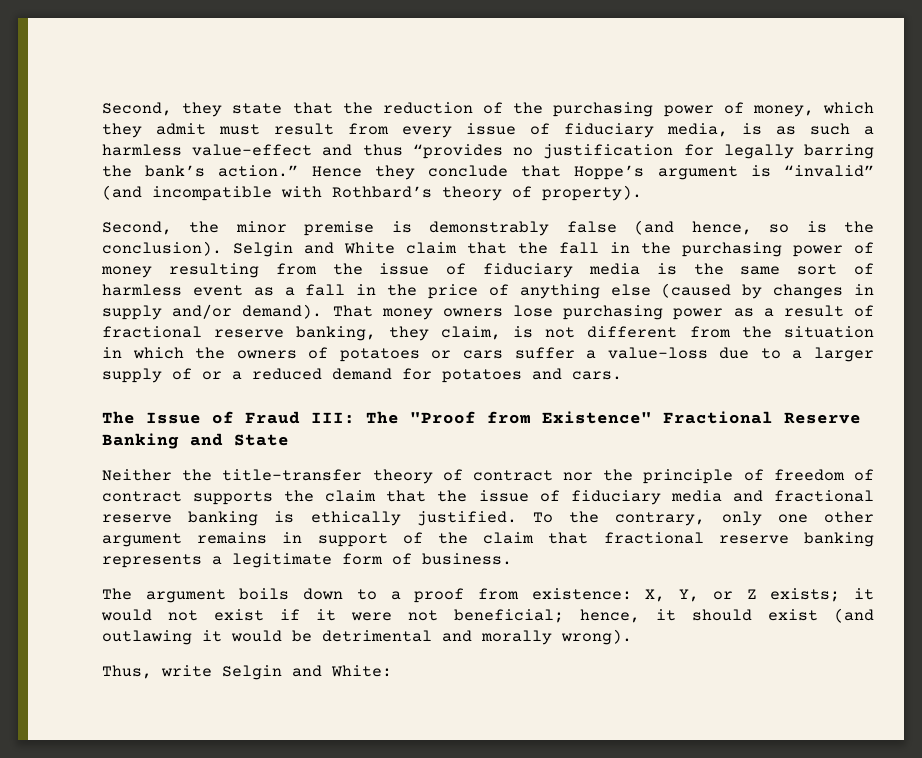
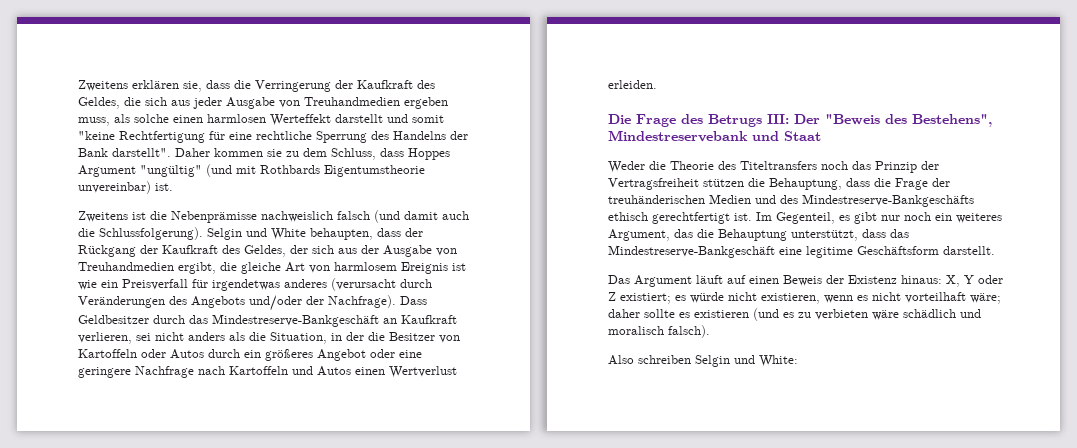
- Second, they state that the reduction of the purchasing power of money, which they admit must result from every issue of fiduciary media, is as such a harmless value-effect and thus “provides no justification for legally barring the bank’s action.” Hence they conclude that Hoppe’s argument is “invalid” (and incompatible with Rothbard’s theory of property).
- Second, the minor premise is demonstrably false (and hence, so is the conclusion). Selgin and White claim that the fall in the purchasing power of money resulting from the issue of fiduciary media is the same sort of harmless event as a fall in the price of anything else (caused by changes in supply and/or demand). That money owners lose purchasing power as a result of fractional reserve banking, they claim, is not different from the situation in which the owners of potatoes or cars suffer a value-loss due to a larger supply of or a reduced demand for potatoes and cars.
- The Issue of Fraud III: The "Proof from Existence" Fractional Reserve Banking and State
- Neither the title-transfer theory of contract nor the principle of freedom of contract supports the claim that the issue of fiduciary media and fractional reserve banking is ethically justified. To the contrary, only one other argument remains in support of the claim that fractional reserve banking represents a legitimate form of business.
- The argument boils down to a proof from existence: X, Y, or Z exists; it would not exist if it were not beneficial; hence, it should exist (and outlawing it would be detrimental and morally wrong).
- Thus, write Selgin and White:
+ Zweitens erklären sie, dass die Verringerung der Kaufkraft des Geldes, die sich aus jeder Ausgabe von Treuhandmedien ergeben muss, als solche einen harmlosen Werteffekt darstellt und somit "keine Rechtfertigung für eine rechtliche Sperrung des Handelns der Bank darstellt". Daher kommen sie zu dem Schluss, dass Hoppes Argument "ungültig" (und mit Rothbards Eigentumstheorie unvereinbar) ist.
+ Zweitens ist die Nebenprämisse nachweislich falsch (und damit auch die Schlussfolgerung). Selgin und White behaupten, dass der Rückgang der Kaufkraft des Geldes, der sich aus der Ausgabe von Treuhandmedien ergibt, die gleiche Art von harmlosem Ereignis ist wie ein Preisverfall für irgendetwas anderes (verursacht durch Veränderungen des Angebots und/oder der Nachfrage). Dass Geldbesitzer durch das Mindestreserve-Bankgeschäft an Kaufkraft verlieren, sei nicht anders als die Situation, in der die Besitzer von Kartoffeln oder Autos durch ein größeres Angebot oder eine geringere Nachfrage nach Kartoffeln und Autos einen Wertverlust erleiden.
+ Die Frage des Betrugs III: Der "Beweis des Bestehens", Mindestreservebank und Staat
+ Weder die Theorie des Titeltransfers noch das Prinzip der Vertragsfreiheit stützen die Behauptung, dass die Frage der treuhänderischen Medien und des Mindestreserve-Bankgeschäfts ethisch gerechtfertigt ist. Im Gegenteil, es gibt nur noch ein weiteres Argument, das die Behauptung unterstützt, dass das Mindestreserve-Bankgeschäft eine legitime Geschäftsform darstellt.
+ Das Argument läuft auf einen Beweis der Existenz hinaus: X, Y oder Z existiert; es würde nicht existieren, wenn es nicht vorteilhaft wäre; daher sollte es existieren (und es zu verbieten wäre schädlich und moralisch falsch).
+ Also schreiben Selgin und White:

